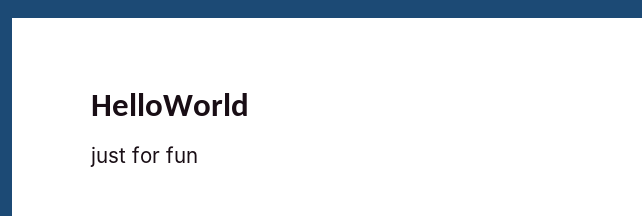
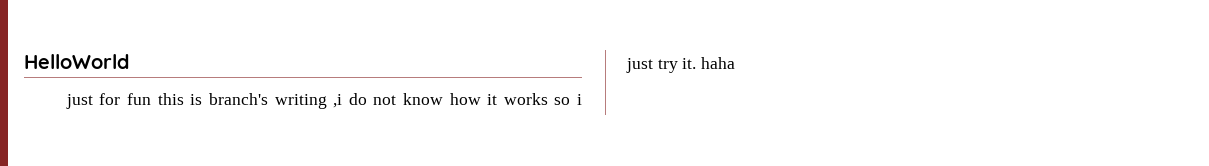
- just for fun
+ just for fun this is branch's writing ,i do not know how it works so i just try it. haha

